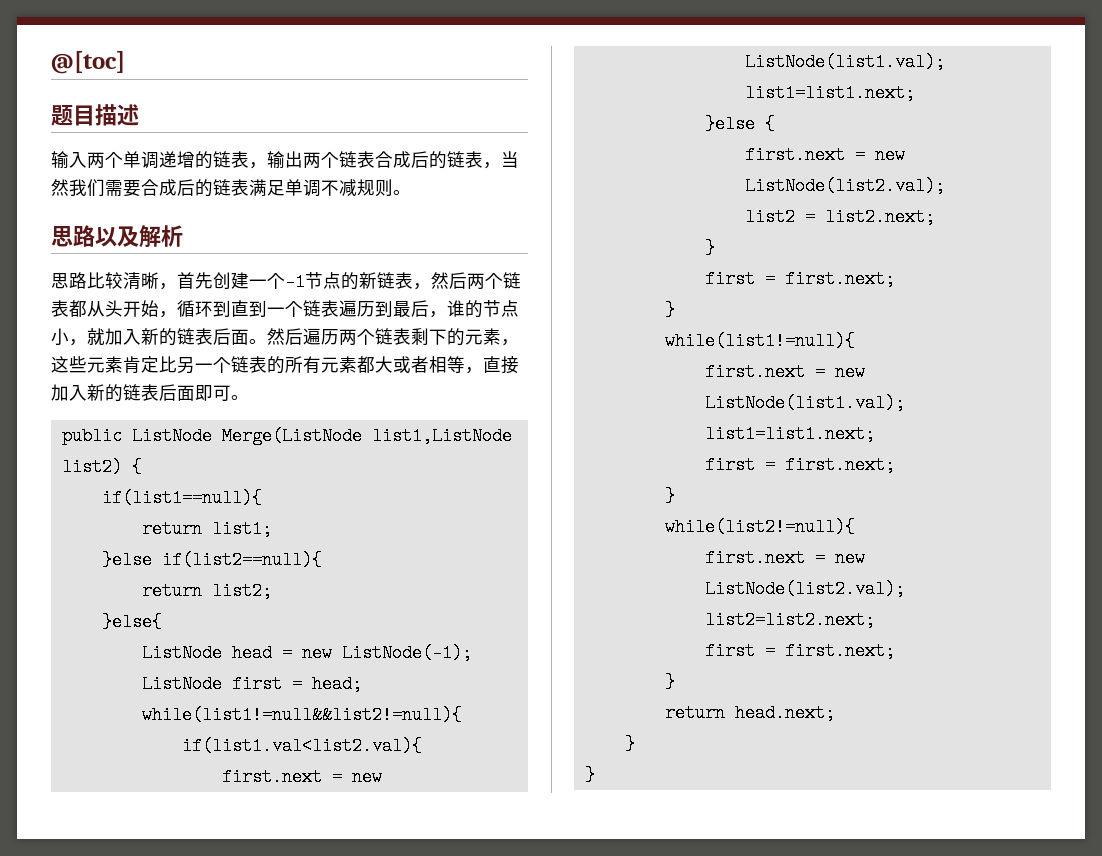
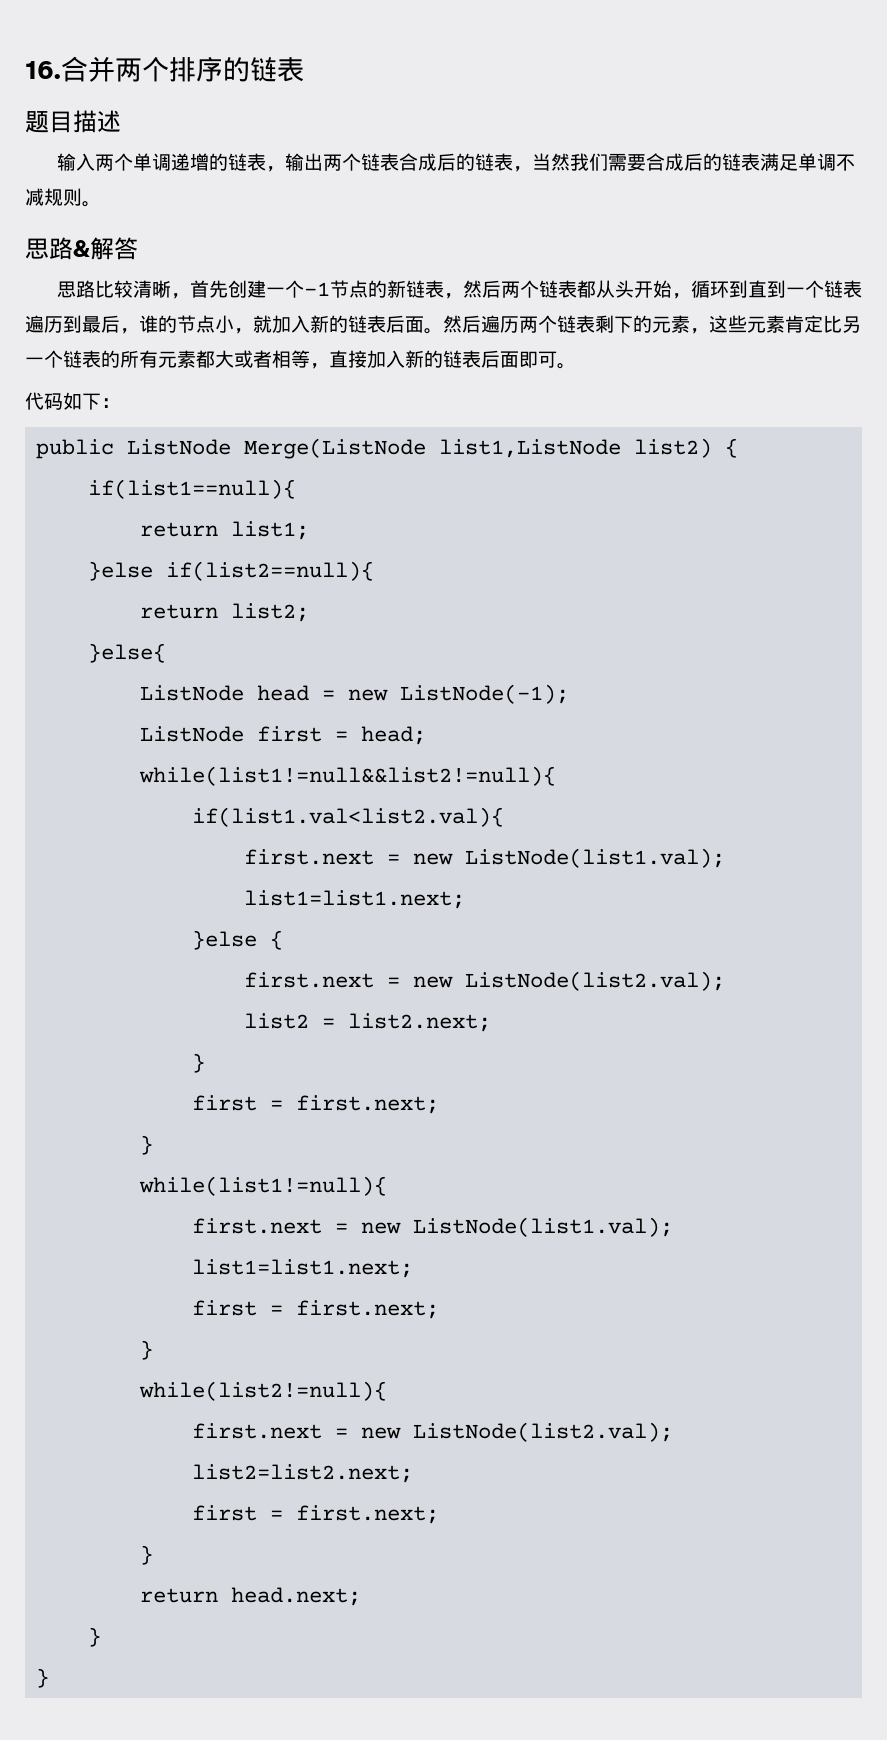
- @[toc]
+ 16.合并两个排序的链表
- 思路以及解析
+ 思路&解答
+ 代码如下：

